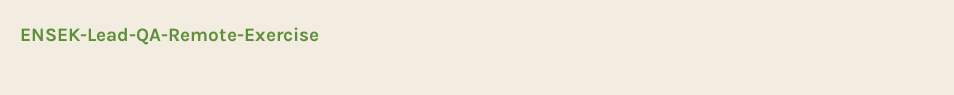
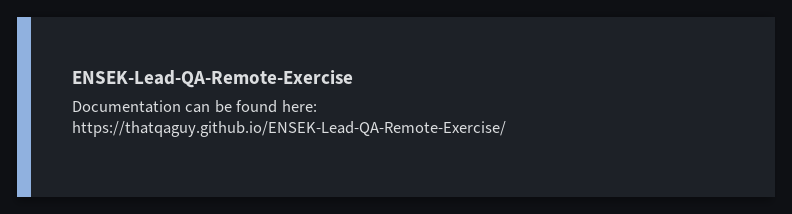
+ Documentation can be found here: https://thatqaguy.github.io/ENSEK-Lead-QA-Remote-Exercise/

